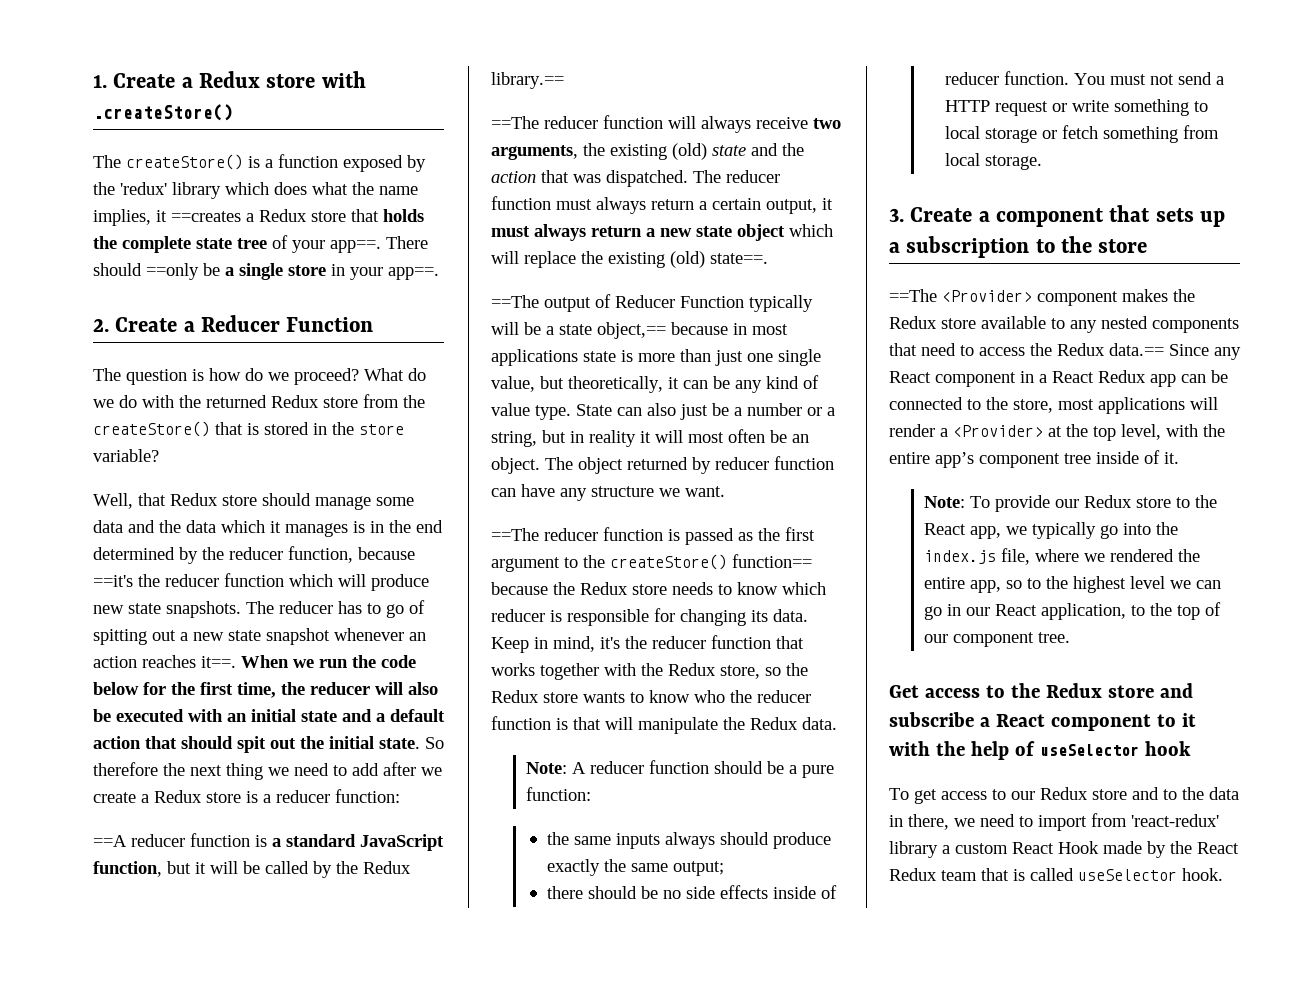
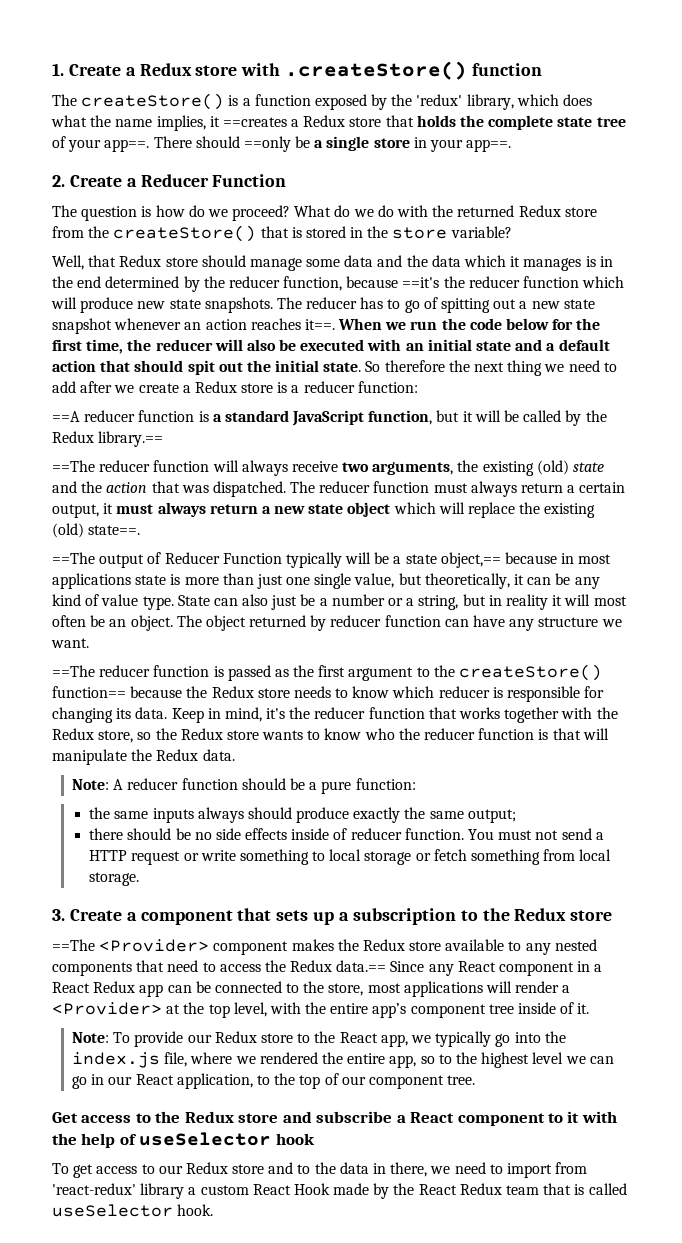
- 1. Create a Redux store with .createStore()
+ 1. Create a Redux store with .createStore() function
- The createStore() is a function exposed by the 'redux' library which does what the name implies, it ==creates a Redux store that holds the complete state tree of your app==.
+ The createStore() is a function exposed by the 'redux' library, which does what the name implies, it ==creates a Redux store that holds the complete state tree of your app==.
- 3. Create a component that sets up a subscription to the store
+ 3. Create a component that sets up a subscription to the Redux store

